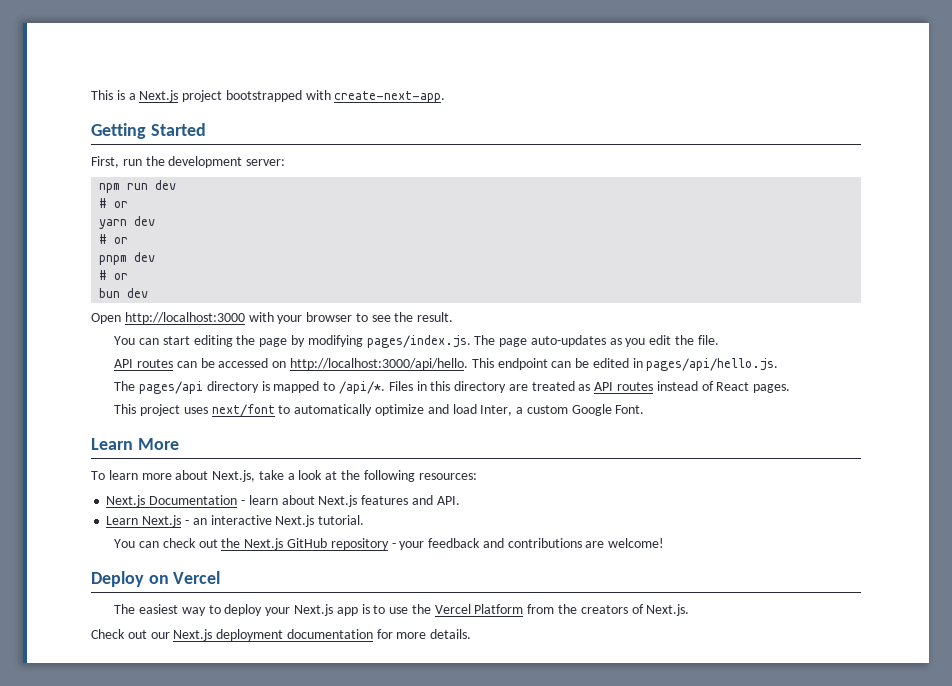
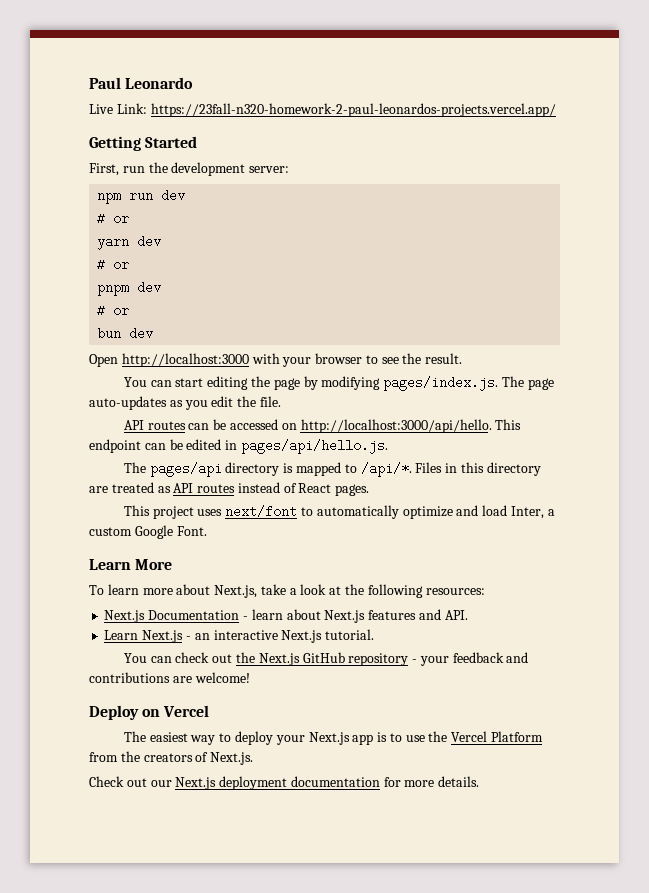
- This is a Next.js project bootstrapped with create-next-app.
+ Paul Leonardo
+ Live Link: https://23fall-n320-homework-2-paul-leonardos-projects.vercel.app/

